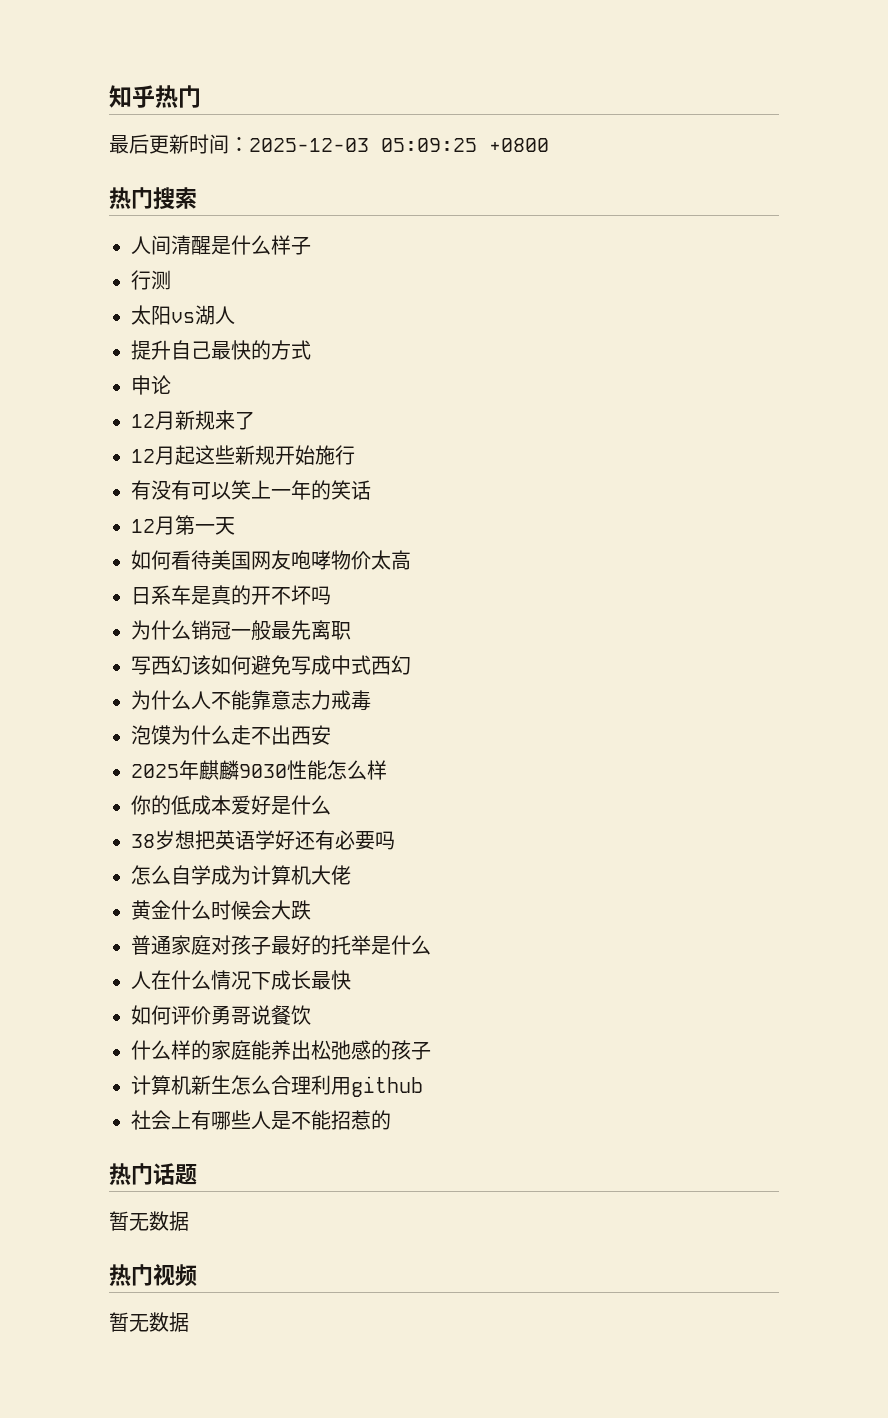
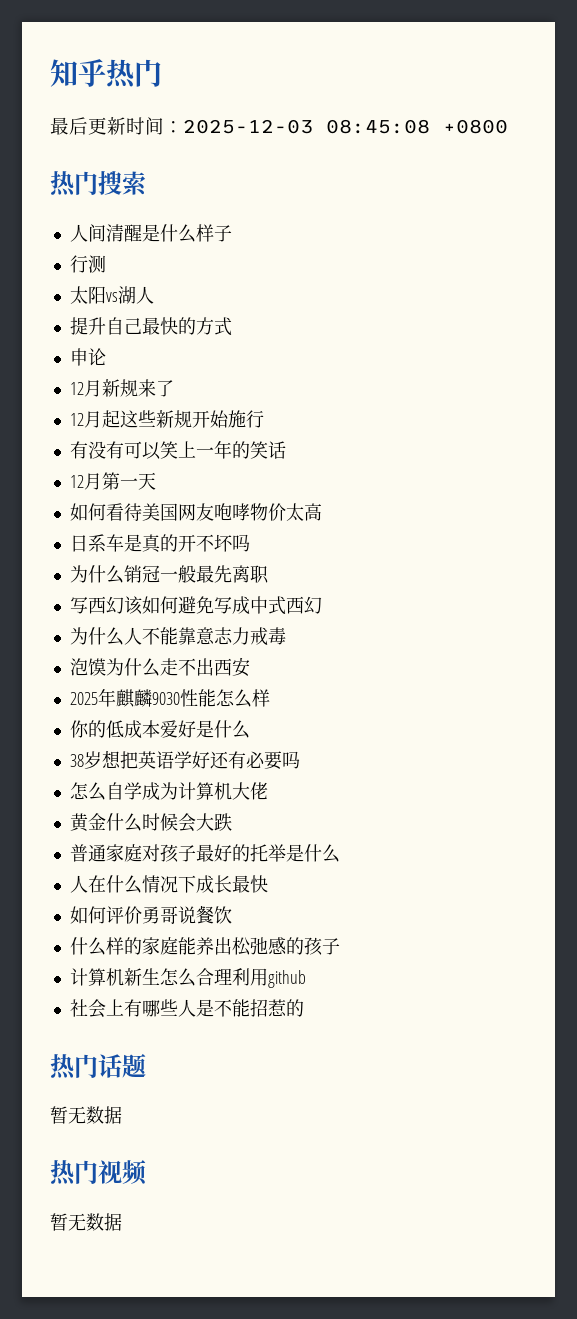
- 最后更新时间：2025-12-03 05:09:25 +0800
+ 最后更新时间：2025-12-03 08:45:08 +0800

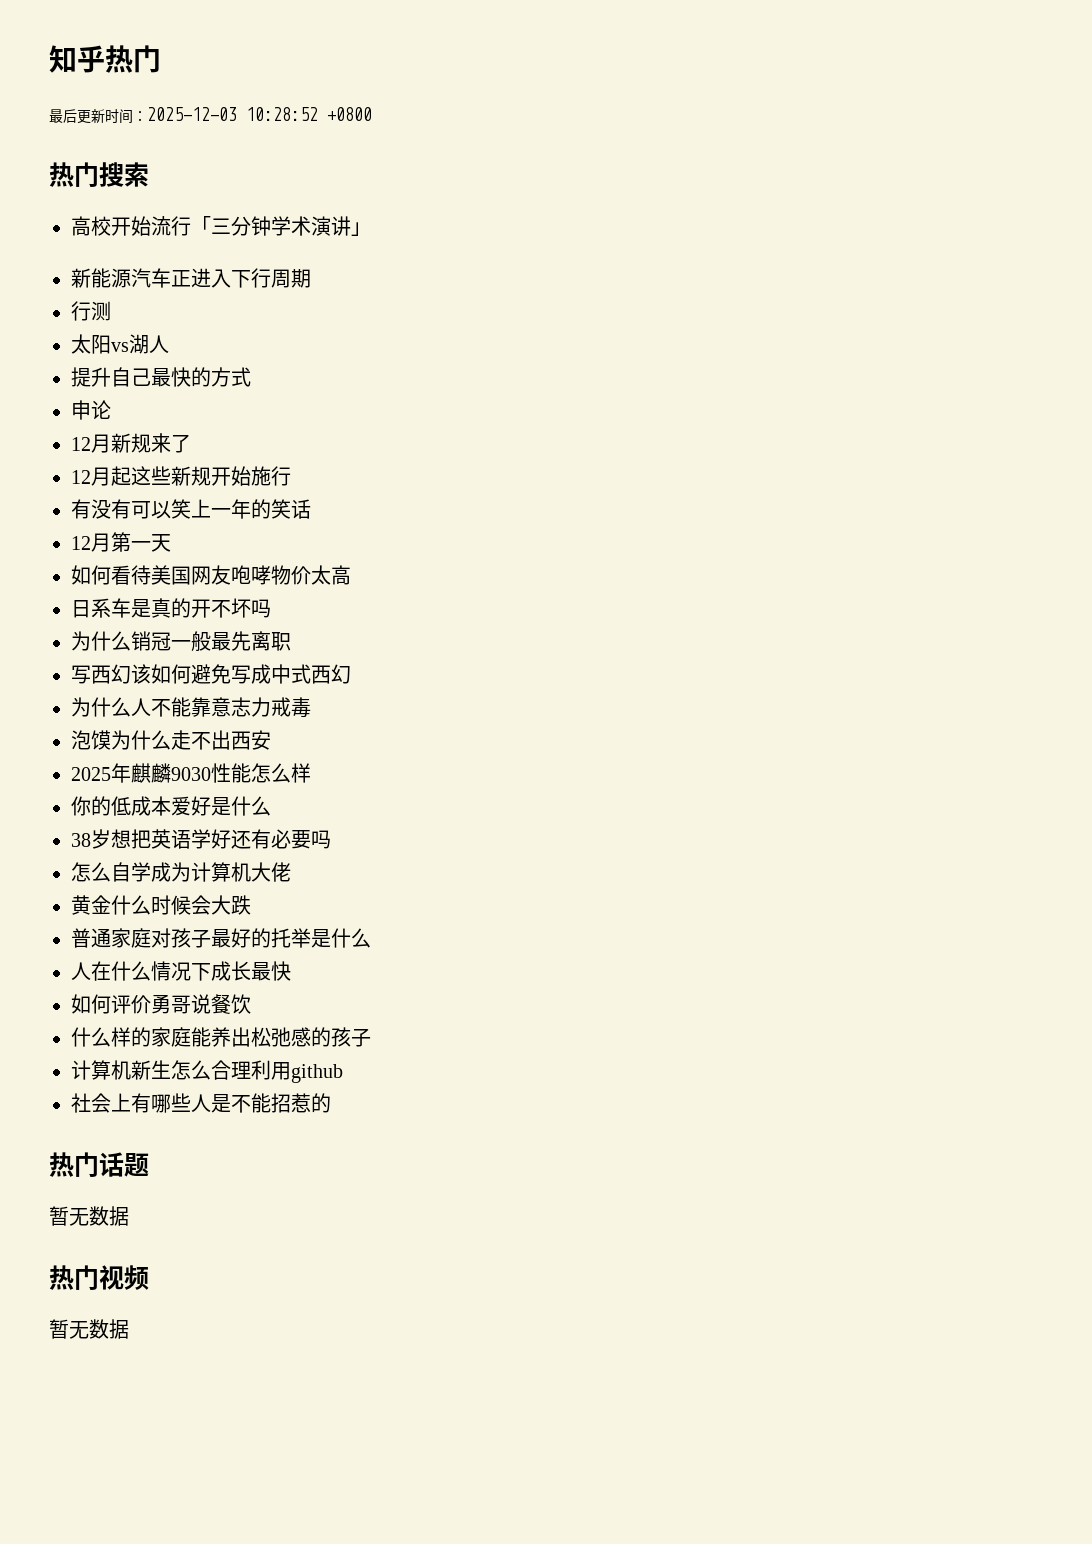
- 最后更新时间：2025-12-03 08:45:08 +0800
+ 最后更新时间：2025-12-03 10:28:52 +0800
- 人间清醒是什么样子
+ 高校开始流行「三分钟学术演讲」
+ 新能源汽车正进入下行周期

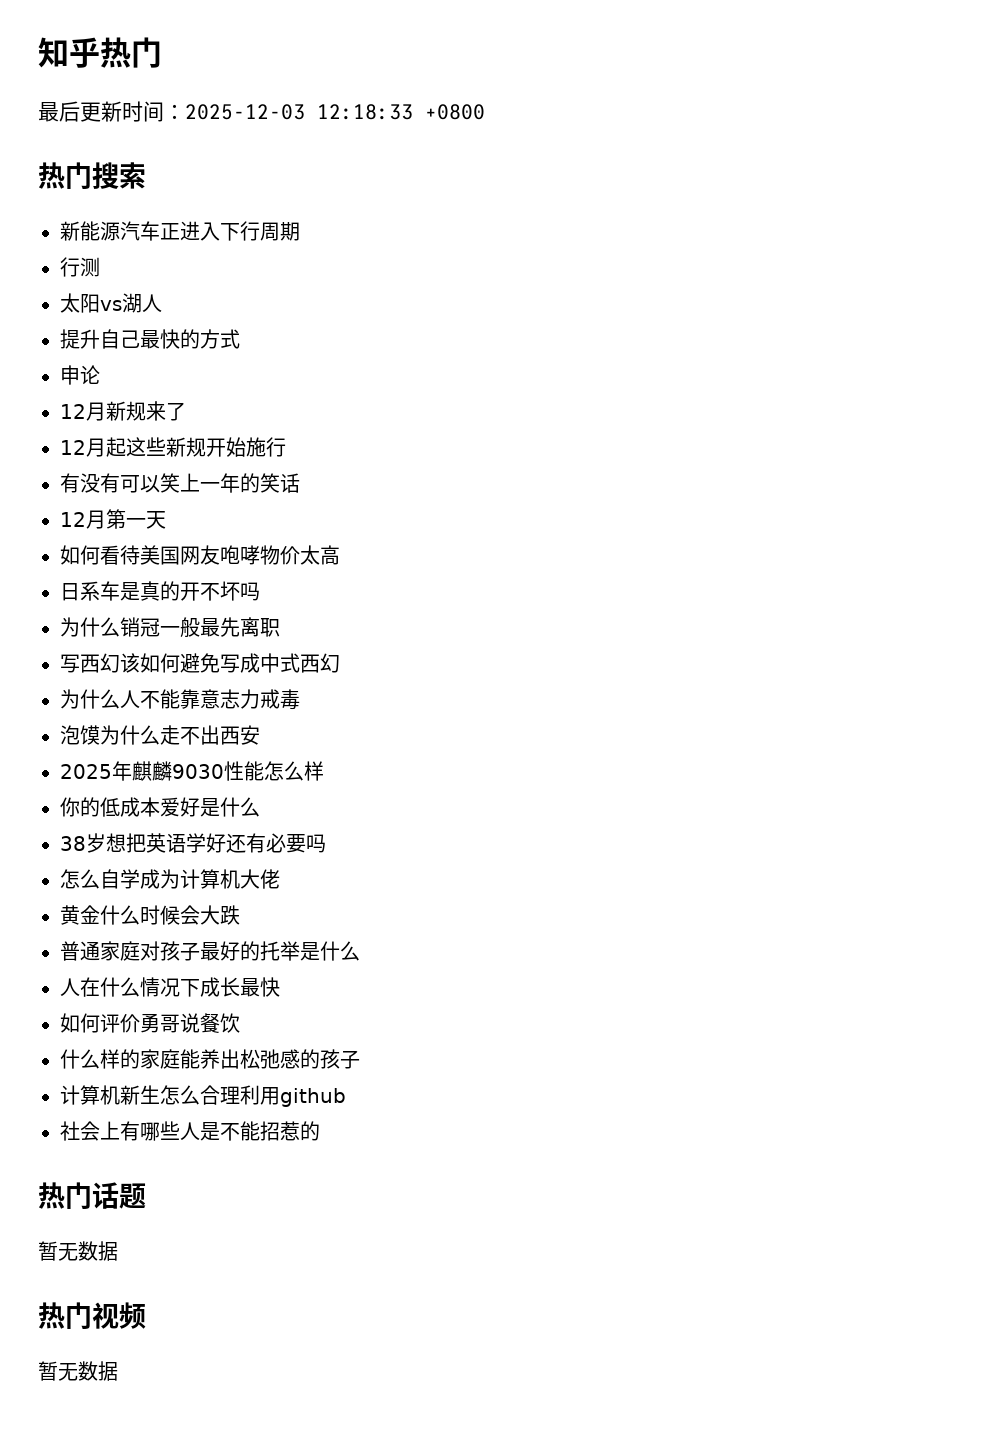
- 最后更新时间：2025-12-03 10:28:52 +0800
+ 最后更新时间：2025-12-03 12:18:33 +0800
- 高校开始流行「三分钟学术演讲」

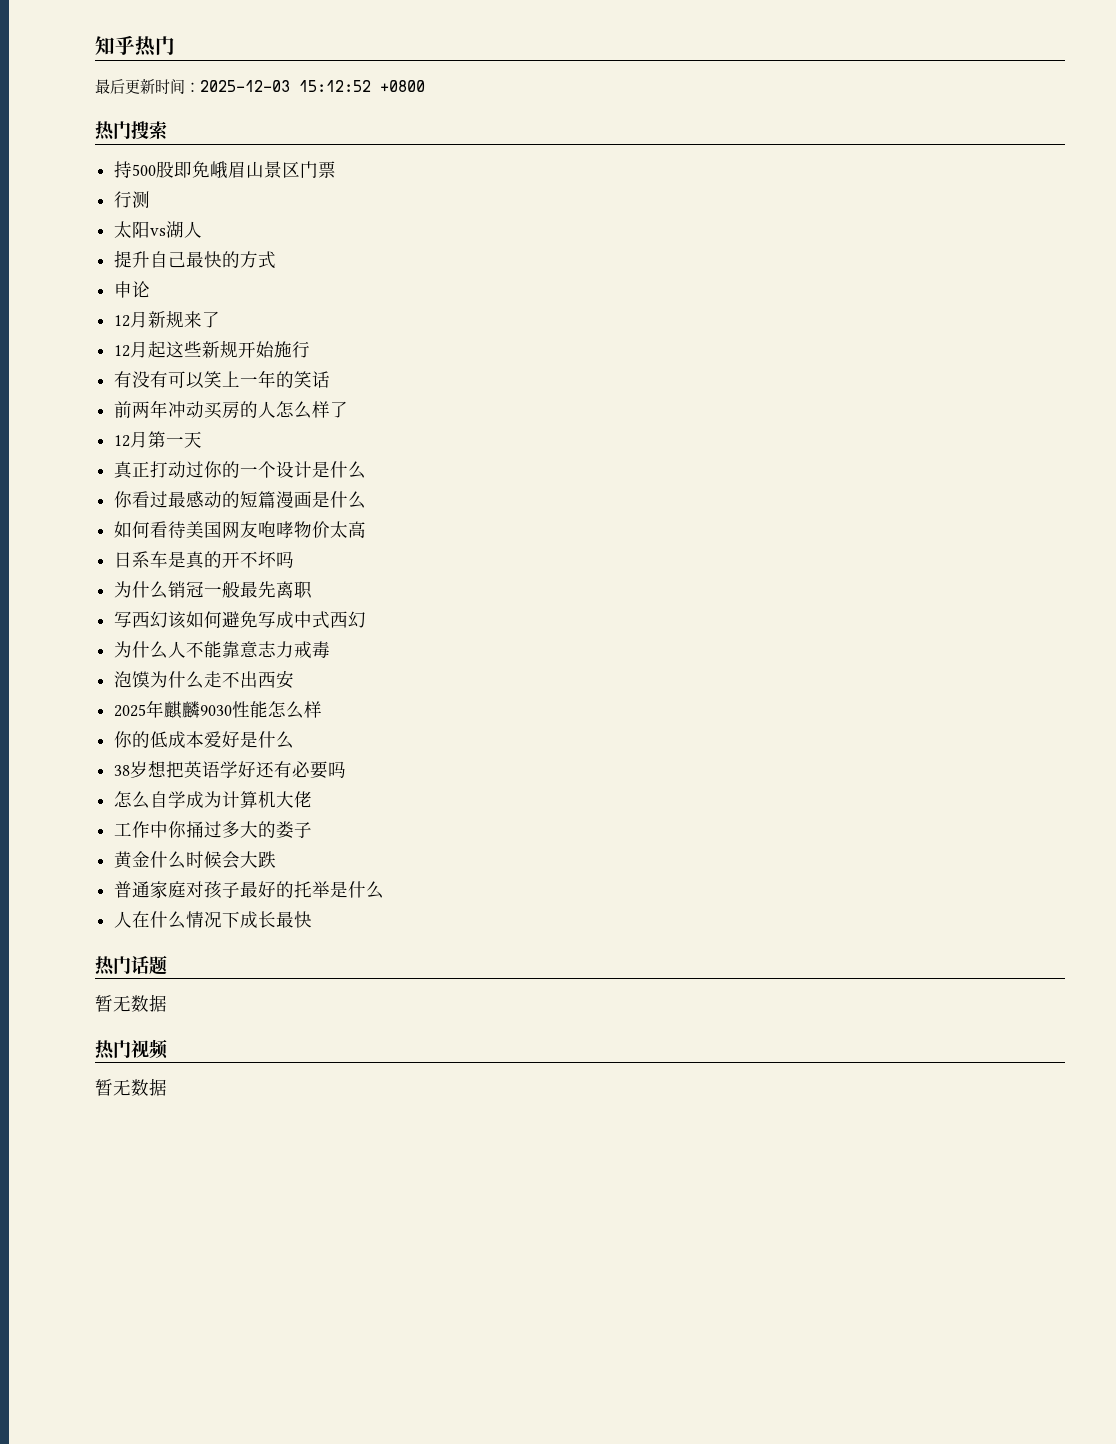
- 最后更新时间：2025-12-03 12:18:33 +0800
+ 最后更新时间：2025-12-03 15:12:52 +0800
- 新能源汽车正进入下行周期
+ 持500股即免峨眉山景区门票
+ 前两年冲动买房的人怎么样了
  12月第一天
+ 真正打动过你的一个设计是什么
+ 你看过最感动的短篇漫画是什么
+ 工作中你捅过多大的娄子
- 如何评价勇哥说餐饮
- 什么样的家庭能养出松弛感的孩子
- 计算机新生怎么合理利用github
- 社会上有哪些人是不能招惹的

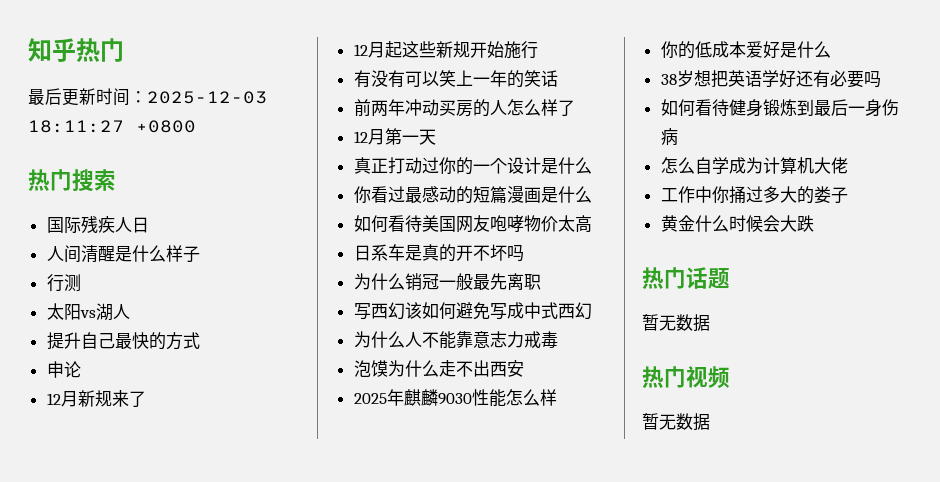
- 最后更新时间：2025-12-03 15:12:52 +0800
+ 最后更新时间：2025-12-03 18:11:27 +0800
- 持500股即免峨眉山景区门票
+ 国际残疾人日
+ 人间清醒是什么样子
+ 如何看待健身锻炼到最后一身伤病
- 普通家庭对孩子最好的托举是什么
- 人在什么情况下成长最快

